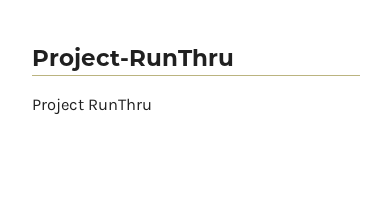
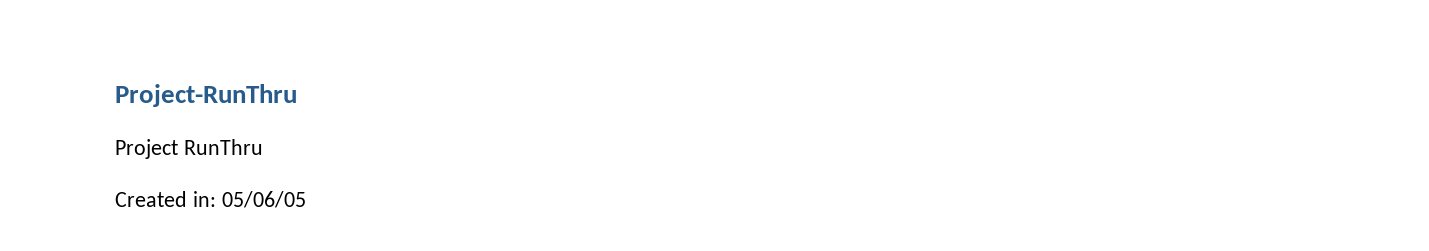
+ Created in: 05/06/05

